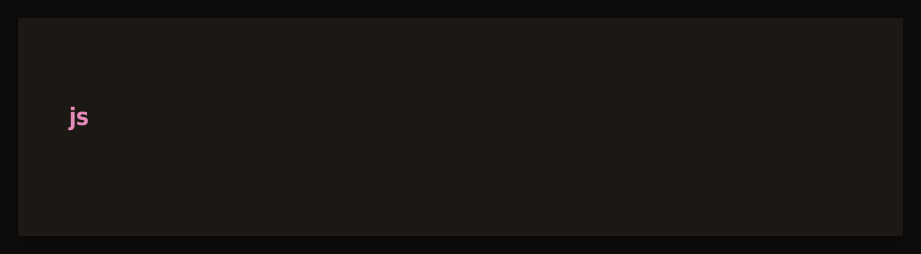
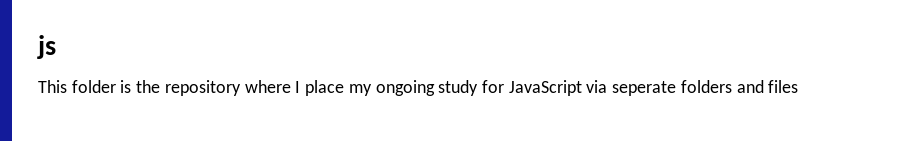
+ This folder is the repository where I place my ongoing study for JavaScript via seperate folders and files

